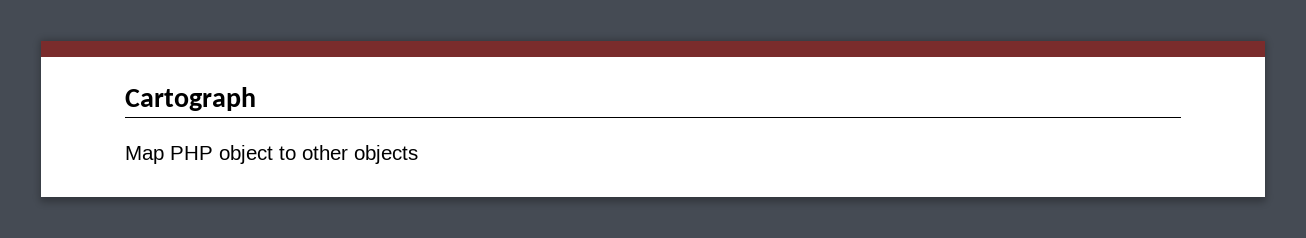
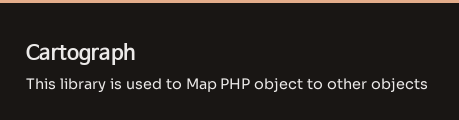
- Map PHP object to other objects
+ This library is used to Map PHP object to other objects

